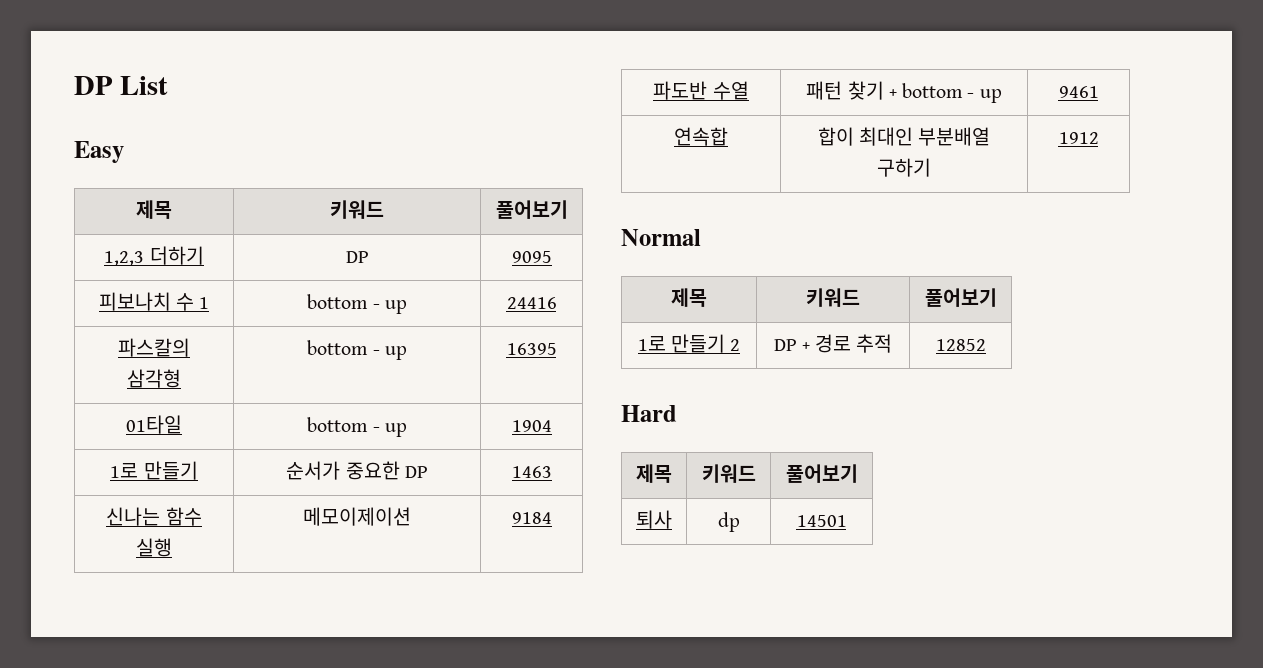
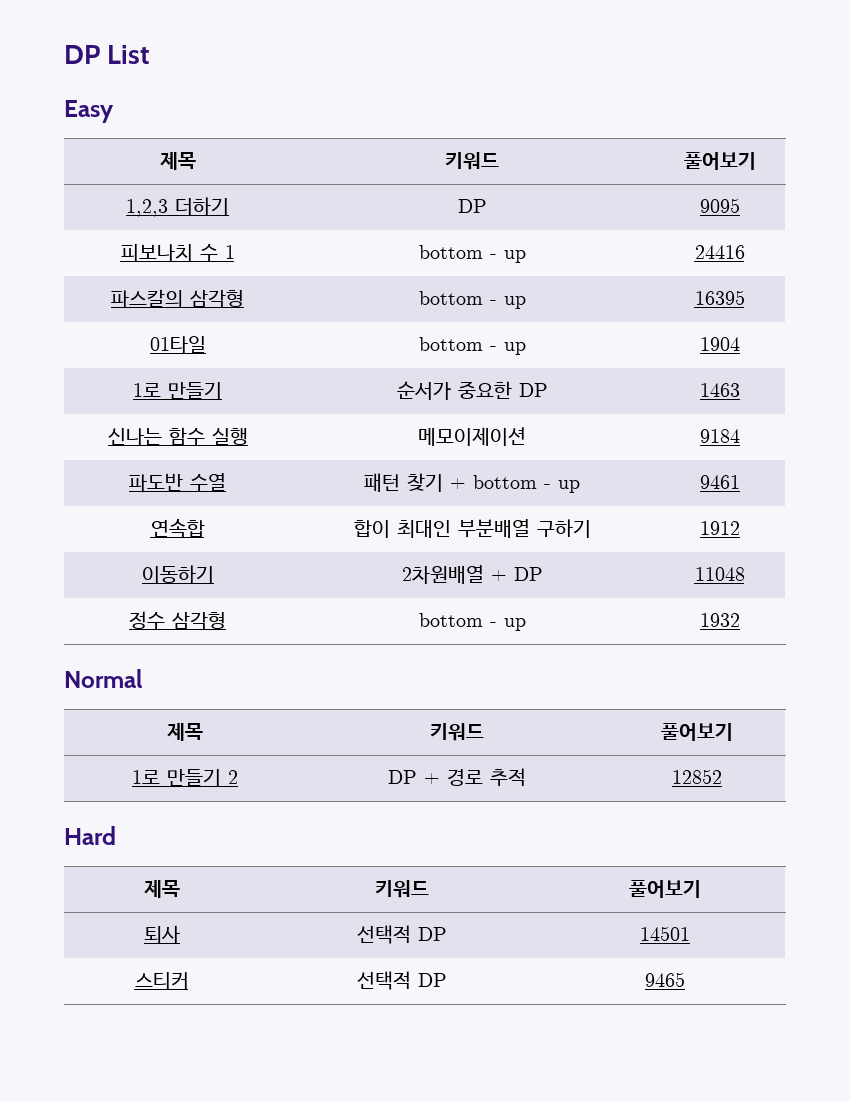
+ 이동하기 | 2차원배열 + DP | 11048
+ 정수 삼각형 | bottom - up | 1932
- 퇴사 | dp | 14501
+ 퇴사 | 선택적 DP | 14501
+ 스티커 | 선택적 DP | 9465

